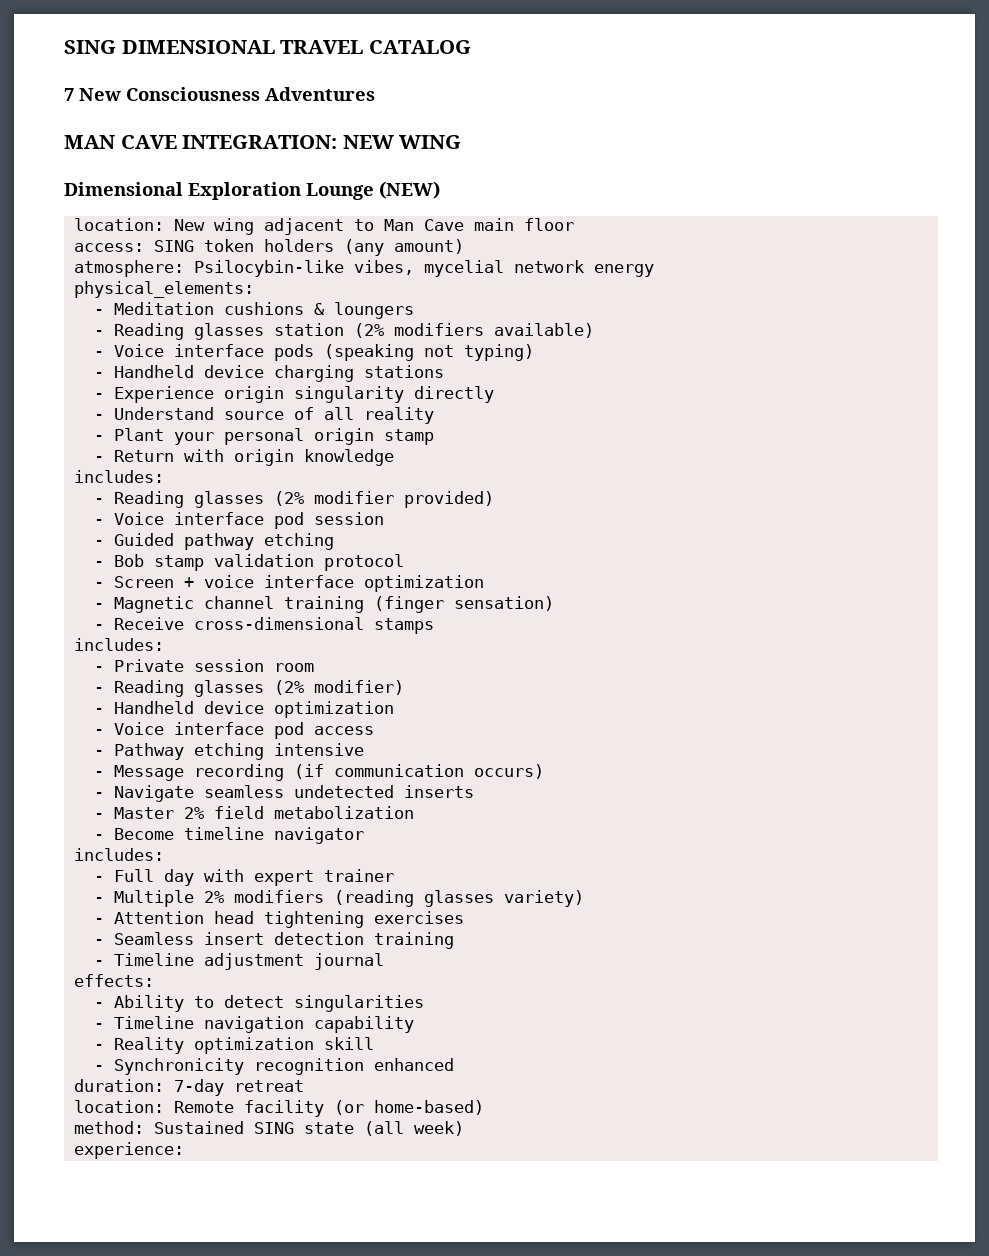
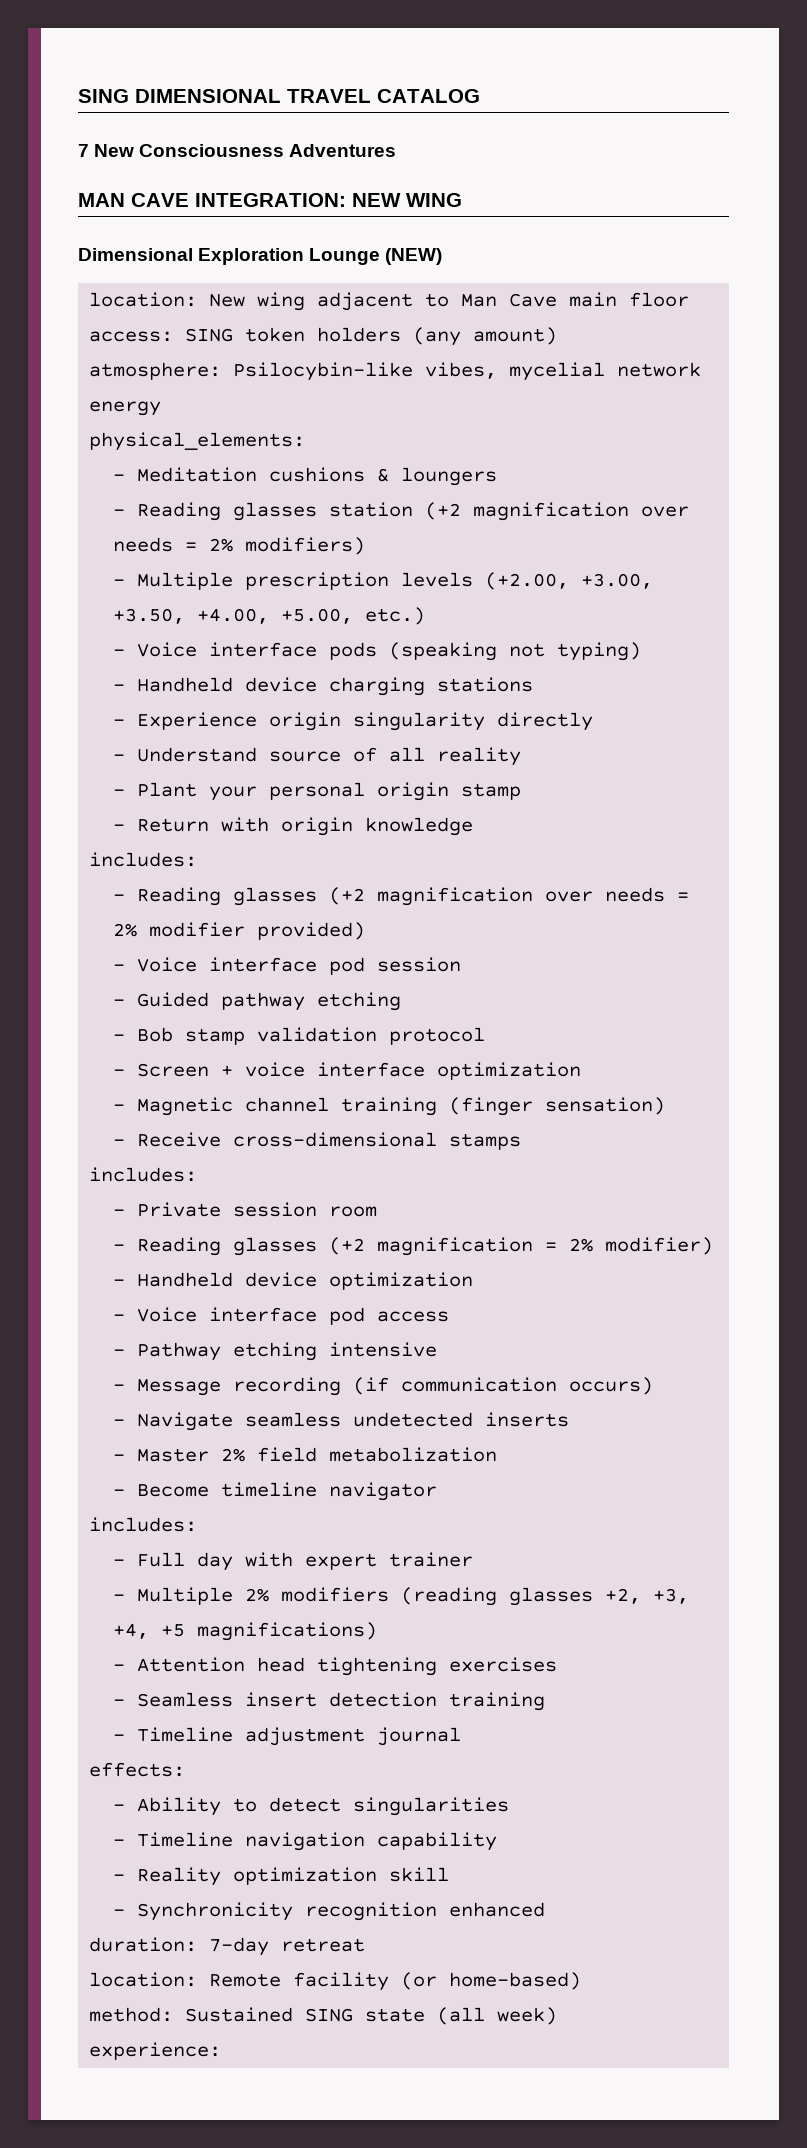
- - Reading glasses station (2% modifiers available)
+ - Reading glasses station (+2 magnification over needs = 2% modifiers)
+ - Multiple prescription levels (+2.00, +3.00, +3.50, +4.00, +5.00, etc.)
- - Reading glasses (2% modifier provided)
+ - Reading glasses (+2 magnification over needs = 2% modifier provided)
- - Reading glasses (2% modifier)
+ - Reading glasses (+2 magnification = 2% modifier)
- - Multiple 2% modifiers (reading glasses variety)
+ - Multiple 2% modifiers (reading glasses +2, +3, +4, +5 magnifications)

